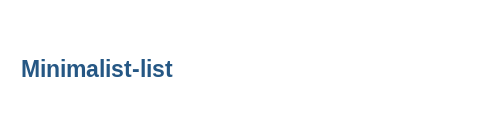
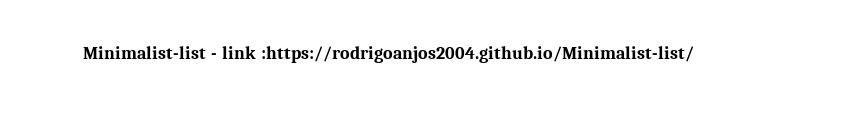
- Minimalist-list
+ Minimalist-list - link :https://rodrigoanjos2004.github.io/Minimalist-list/

